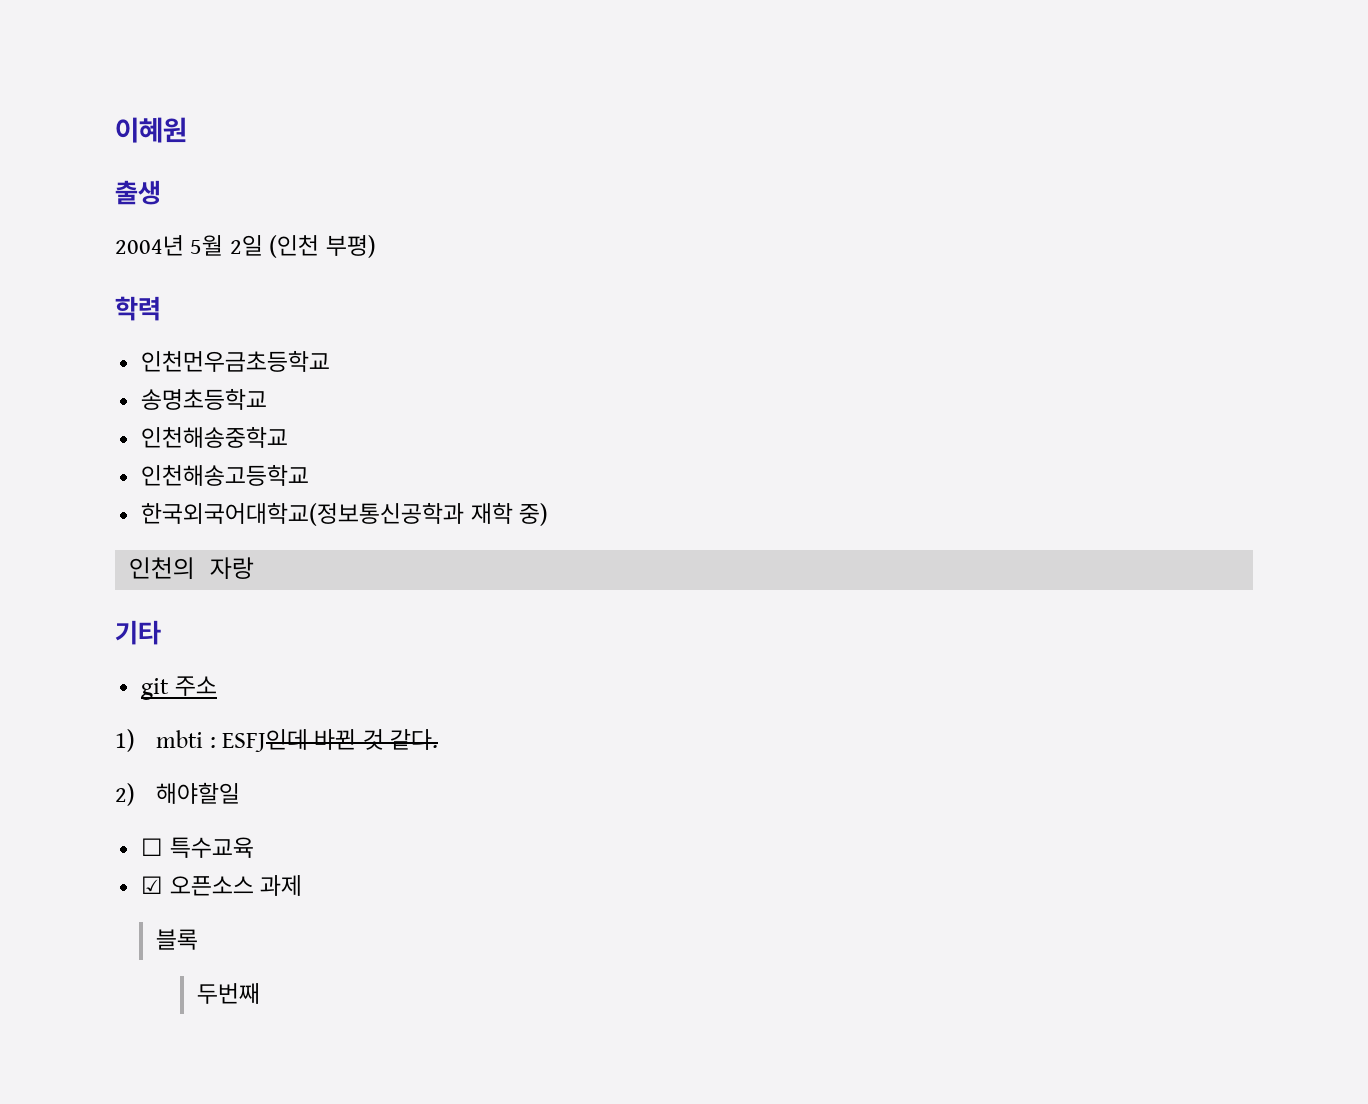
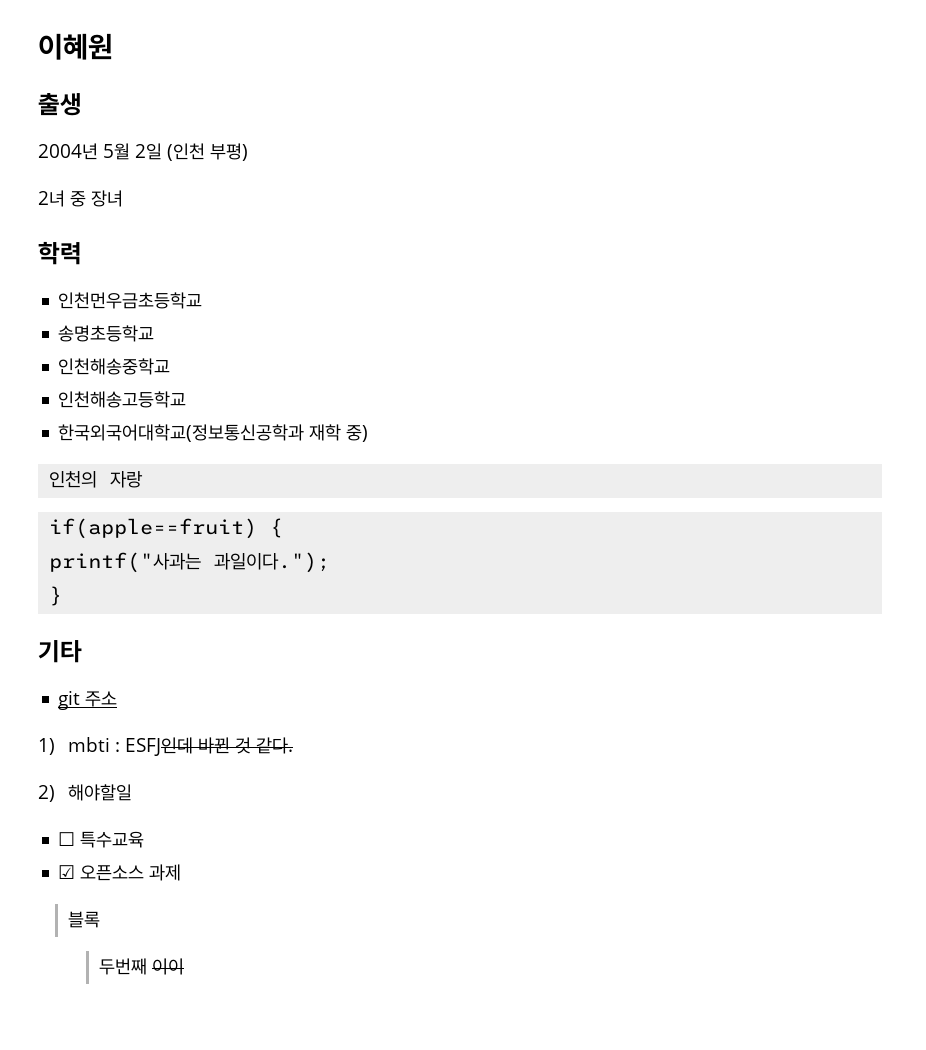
+ 2녀 중 장녀
+ if(apple==fruit) {
+ printf("사과는 과일이다.");
+ }
- 두번째
+ 두번째 이이

